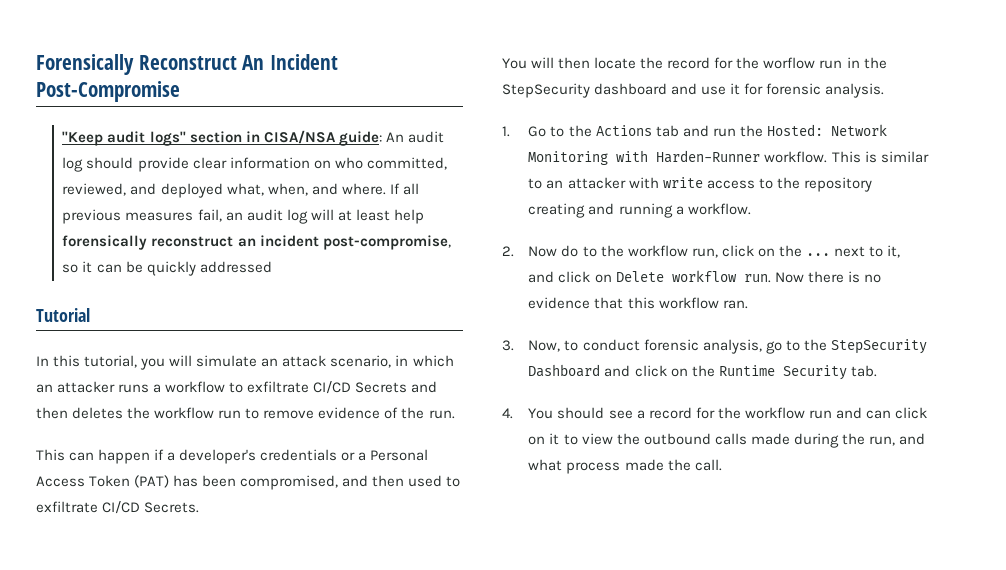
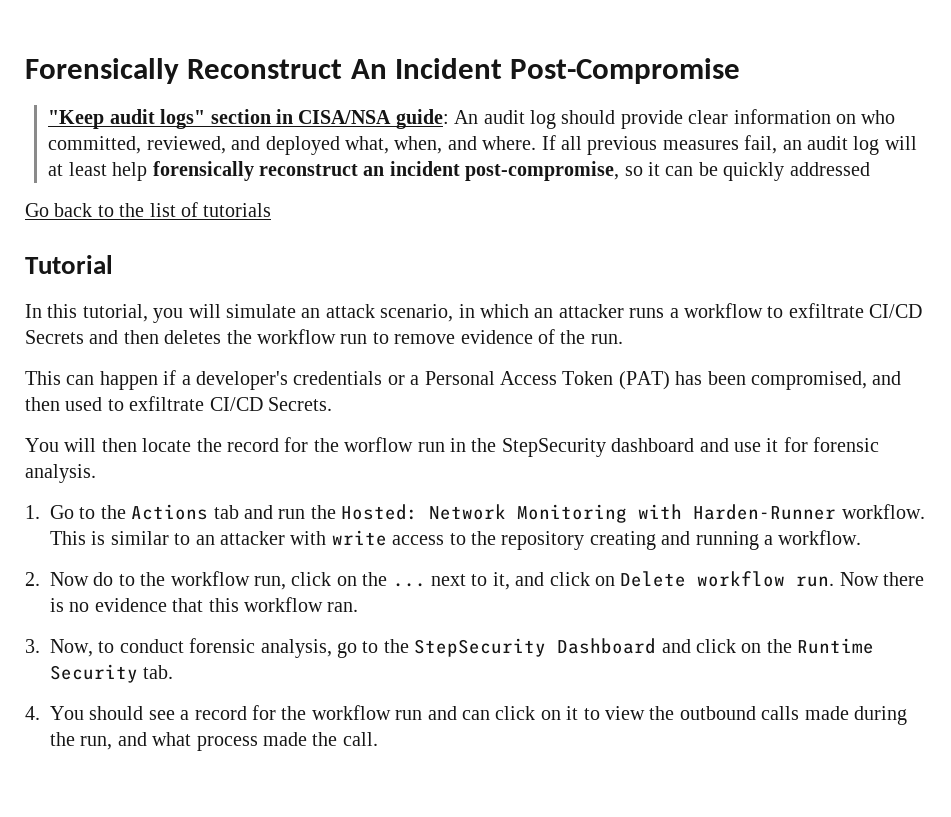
+ Go back to the list of tutorials

